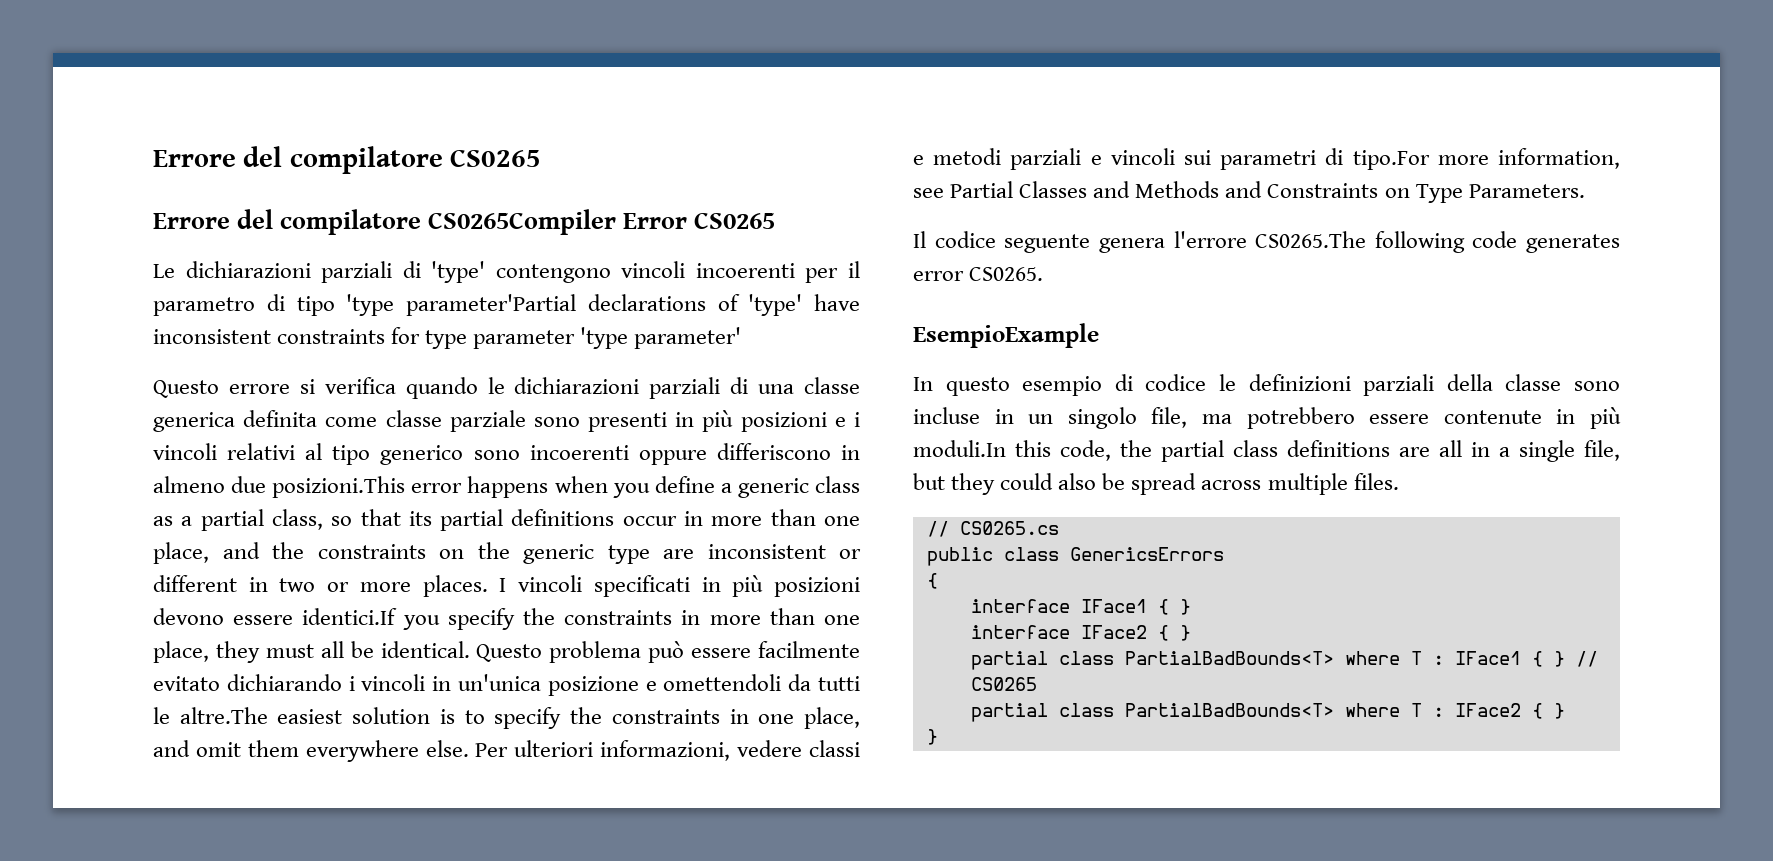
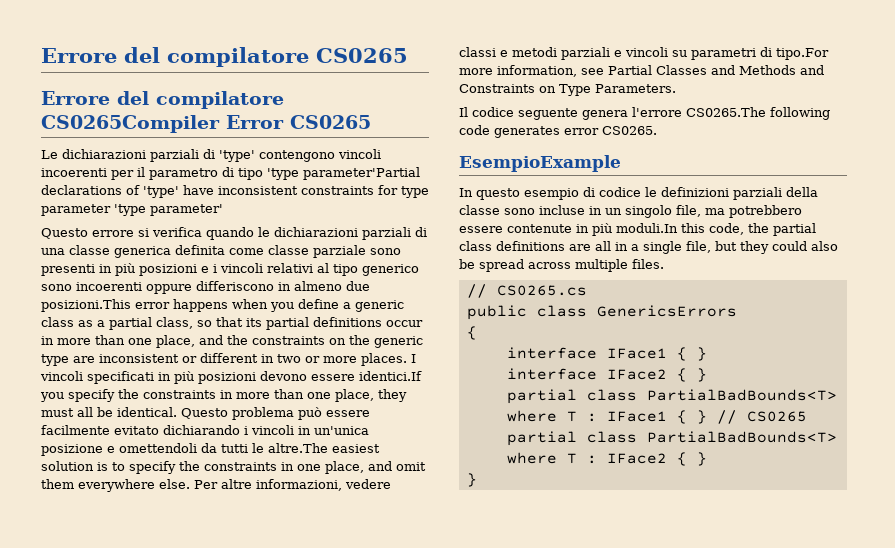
- Per ulteriori informazioni, vedere classi e metodi parziali e vincoli sui parametri di tipo.For more information, see Partial Classes and Methods and Constraints on Type Parameters.
+ Per altre informazioni, vedere classi e metodi parziali e vincoli su parametri di tipo.For more information, see Partial Classes and Methods and Constraints on Type Parameters.

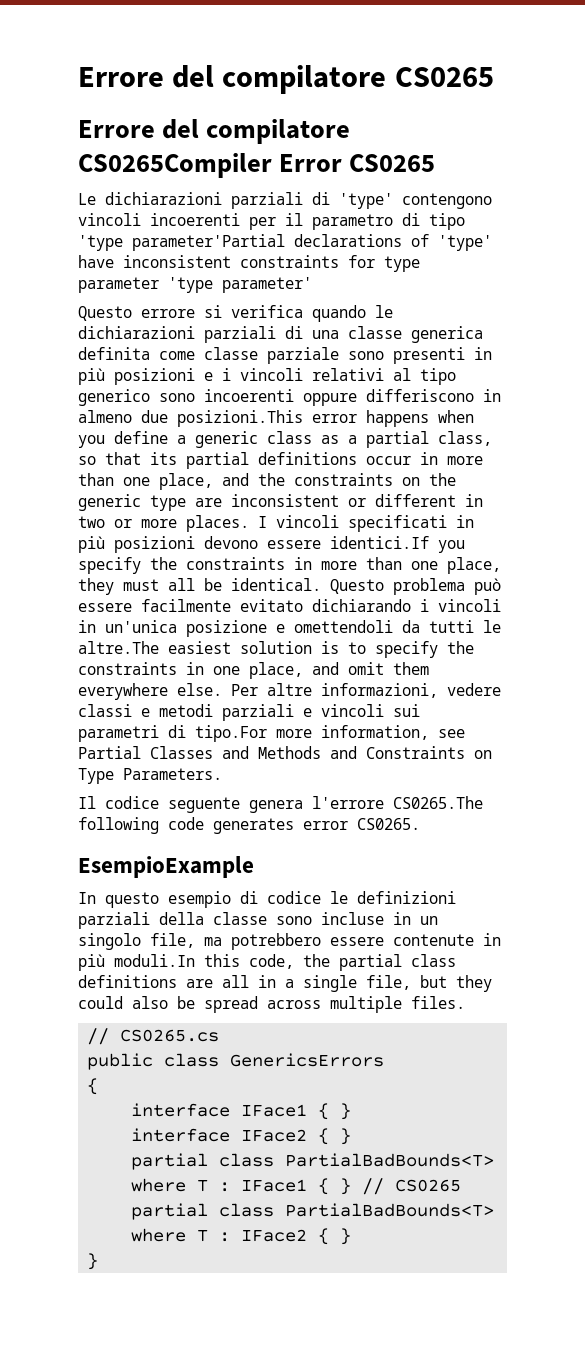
- Per altre informazioni, vedere classi e metodi parziali e vincoli su parametri di tipo.For more information, see Partial Classes and Methods and Constraints on Type Parameters.
+ Per altre informazioni, vedere classi e metodi parziali e vincoli sui parametri di tipo.For more information, see Partial Classes and Methods and Constraints on Type Parameters.

